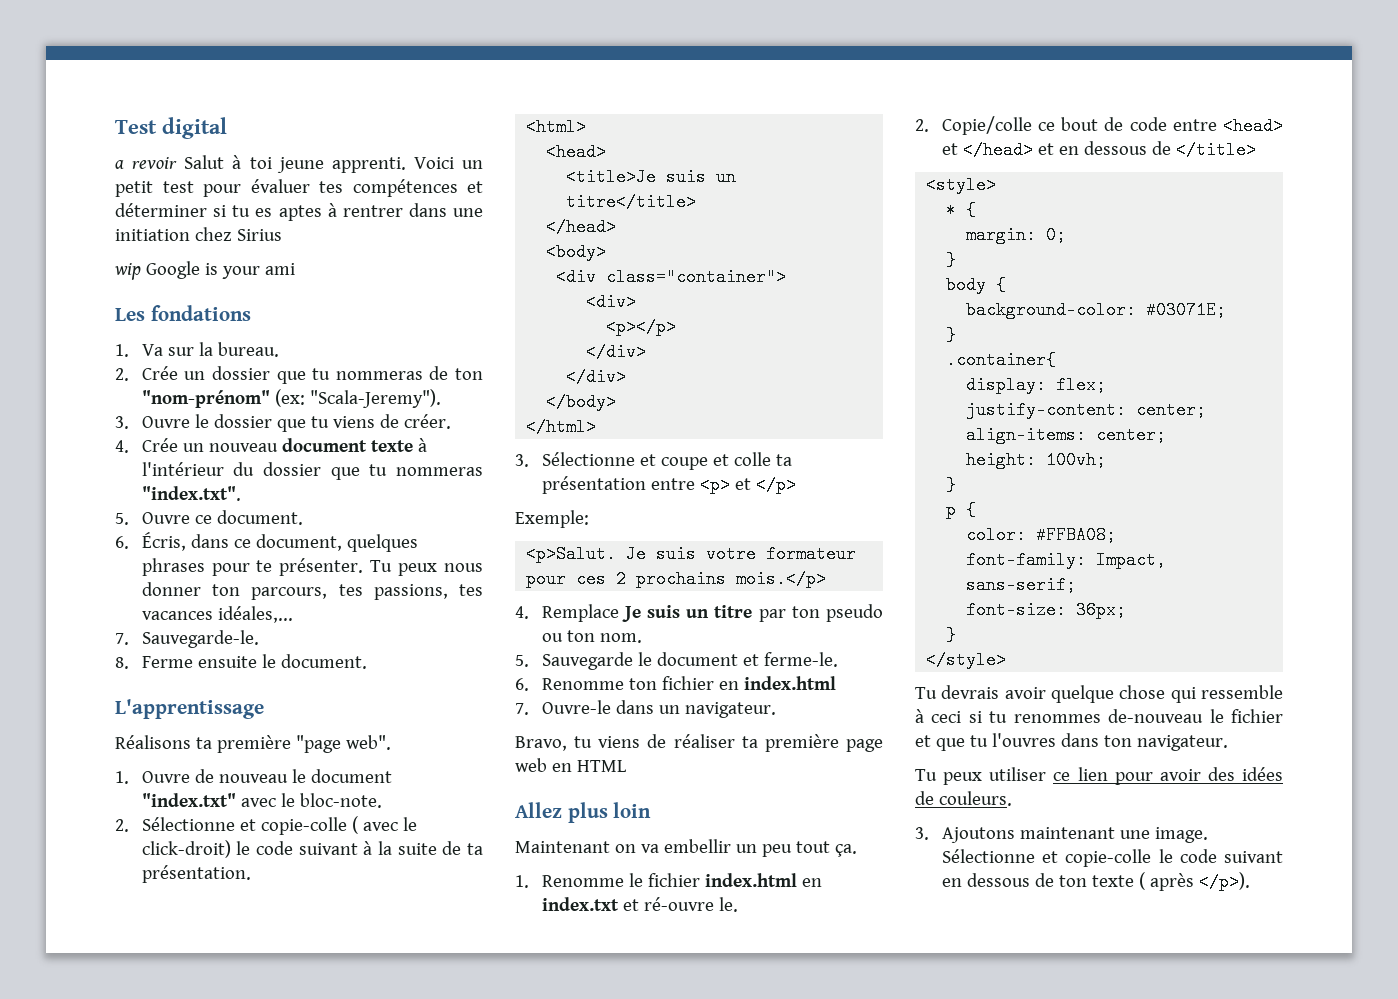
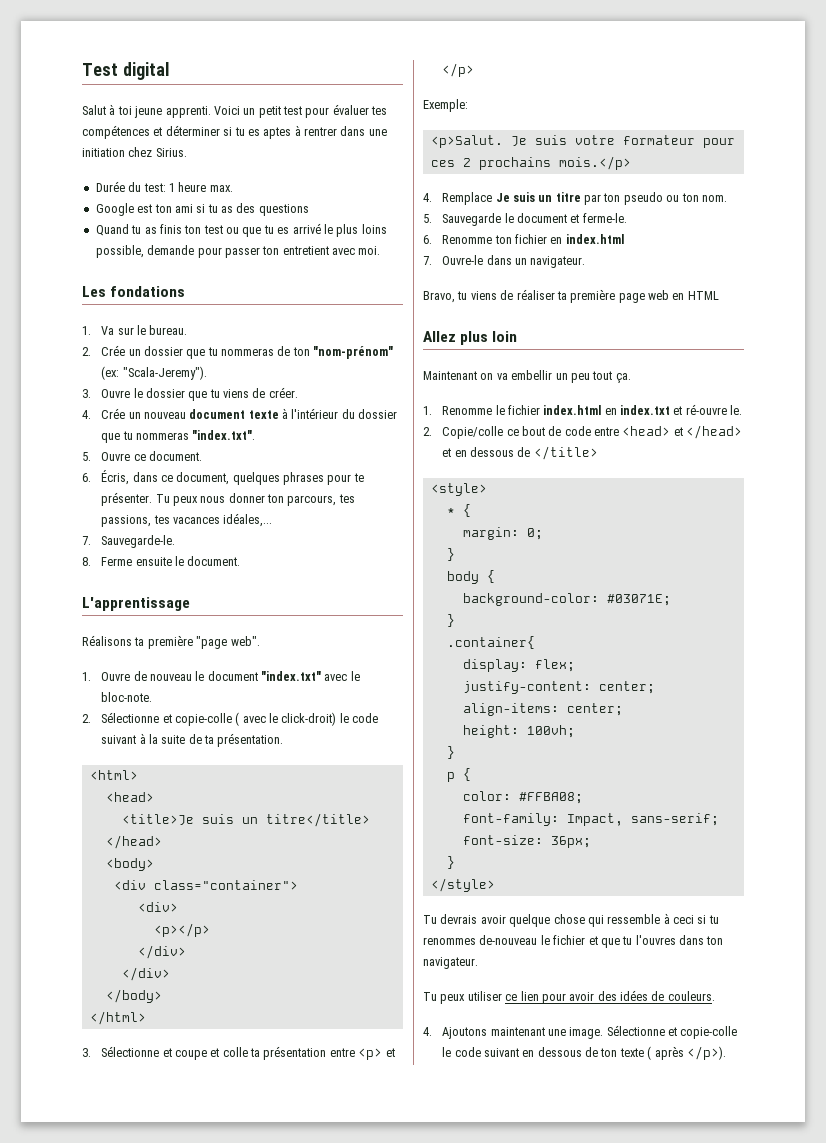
- a revoir Salut à toi jeune apprenti.
+ Salut à toi jeune apprenti.
- Voici un petit test pour évaluer tes compétences et déterminer si tu es aptes à rentrer dans une initiation chez Sirius
- wip Google is your ami
+ Voici un petit test pour évaluer tes compétences et déterminer si tu es aptes à rentrer dans une initiation chez Sirius.
+ Durée du test: 1 heure max.
+ Google est ton ami si tu as des questions
+ Quand tu as finis ton test ou que tu es arrivé le plus loins possible, demande pour passer ton entretient avec moi.
- 1. Va sur la bureau.
+ 1. Va sur le bureau.
- 3. Ajoutons maintenant une image.
+ 4. Ajoutons maintenant une image.

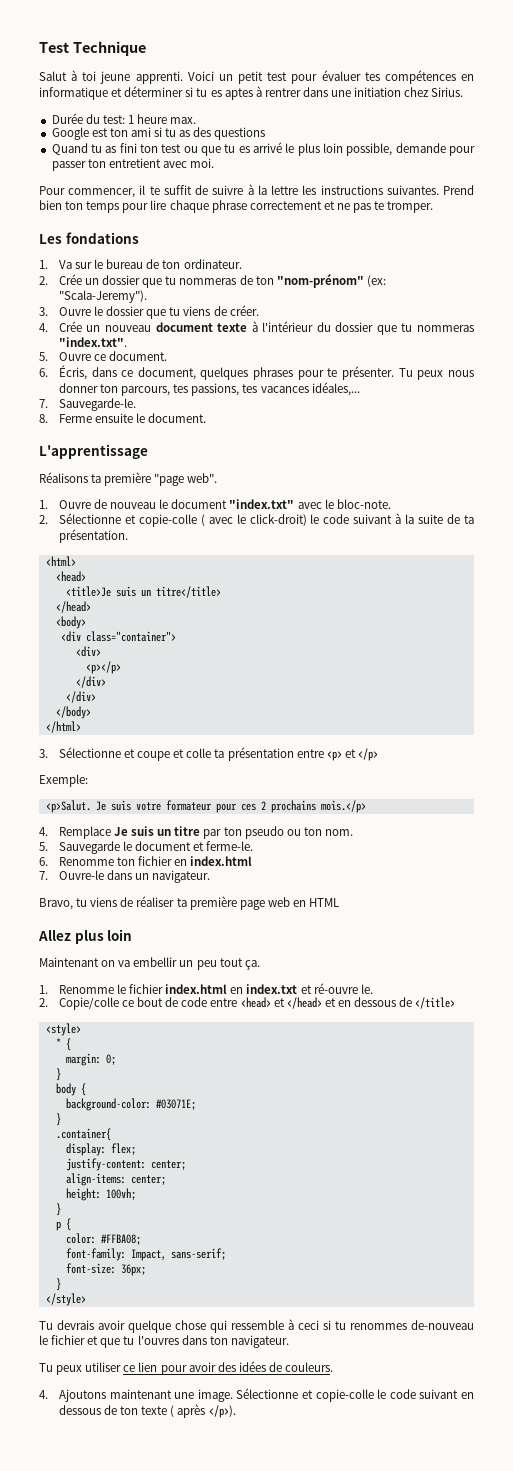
- Test digital
+ Test Technique
- Voici un petit test pour évaluer tes compétences et déterminer si tu es aptes à rentrer dans une initiation chez Sirius.
+ Voici un petit test pour évaluer tes compétences en informatique et déterminer si tu es aptes à rentrer dans une initiation chez Sirius.
- Quand tu as finis ton test ou que tu es arrivé le plus loins possible, demande pour passer ton entretient avec moi.
+ Quand tu as fini ton test ou que tu es arrivé le plus loin possible, demande pour passer ton entretient avec moi.
+ Pour commencer, il te suffit de suivre à la lettre les instructions suivantes. Prend bien ton temps pour lire chaque phrase correctement et ne pas te tromper.
- 1. Va sur le bureau.
+ 1. Va sur le bureau de ton ordinateur.

